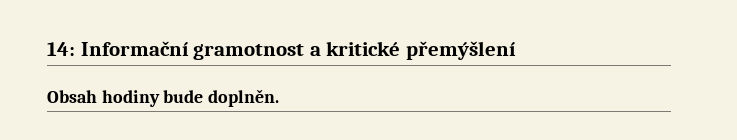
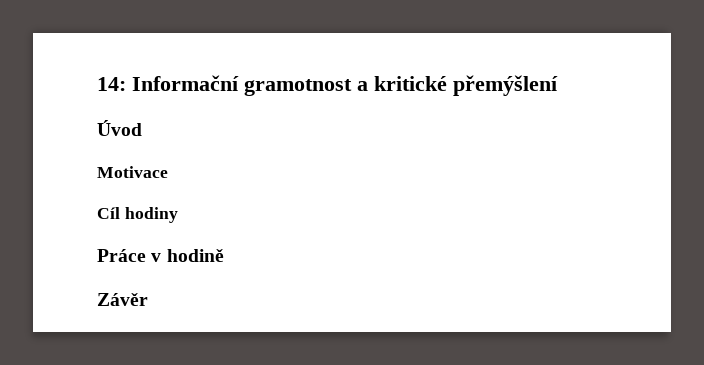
- Obsah hodiny bude doplněn.
+ Úvod
+ Motivace
+ Cíl hodiny
+ Práce v hodině
+ Závěr

